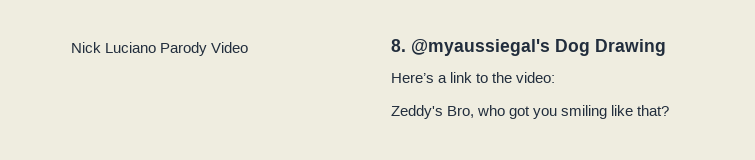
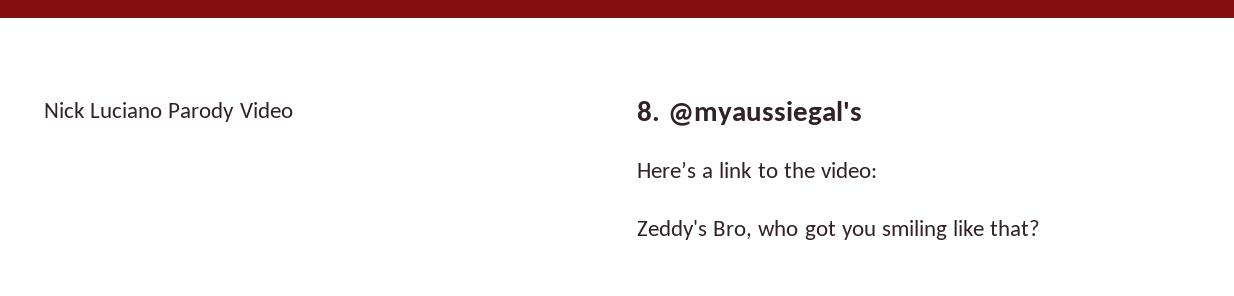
- 8. @myaussiegal's Dog Drawing
+ 8. @myaussiegal's

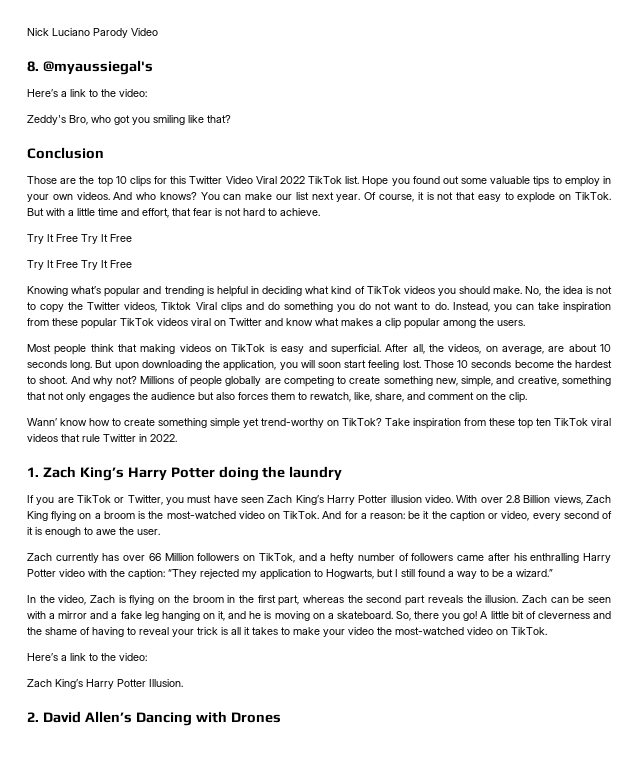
+ Conclusion
+ Those are the top 10 clips for this Twitter Video Viral 2022 TikTok list. Hope you found out some valuable tips to employ in your own videos. And who knows? You can make our list next year. Of course, it is not that easy to explode on TikTok. But with a little time and effort, that fear is not hard to achieve.
+ Try It Free Try It Free
+ Try It Free Try It Free
+ Knowing what’s popular and trending is helpful in deciding what kind of TikTok videos you should make. No, the idea is not to copy the Twitter videos, Tiktok Viral clips and do something you do not want to do. Instead, you can take inspiration from these popular TikTok videos viral on Twitter and know what makes a clip popular among the users.
+ Most people think that making videos on TikTok is easy and superficial. After all, the videos, on average, are about 10 seconds long. But upon downloading the application, you will soon start feeling lost. Those 10 seconds become the hardest to shoot. And why not? Millions of people globally are competing to create something new, simple, and creative, something that not only engages the audience but also forces them to rewatch, like, share, and comment on the clip.
+ Wann’ know how to create something simple yet trend-worthy on TikTok? Take inspiration from these top ten TikTok viral videos that rule Twitter in 2022.
+ 1. Zach King’s Harry Potter doing the laundry
+ If you are TikTok or Twitter, you must have seen Zach King’s Harry Potter illusion video. With over 2.8 Billion views, Zach King flying on a broom is the most-watched video on TikTok. And for a reason: be it the caption or video, every second of it is enough to awe the user.
+ Zach currently has over 66 Million followers on TikTok, and a hefty number of followers came after his enthralling Harry Potter video with the caption: “They rejected my application to Hogwarts, but I still found a way to be a wizard.”
+ In the video, Zach is flying on the broom in the first part, whereas the second part reveals the illusion. Zach can be seen with a mirror and a fake leg hanging on it, and he is moving on a skateboard. So, there you go! A little bit of cleverness and the shame of having to reveal your trick is all it takes to make your video the most-watched video on TikTok.
+ Here’s a link to the video:
+ Zach King’s Harry Potter Illusion.
+ 2. David Allen’s Dancing with Drones

